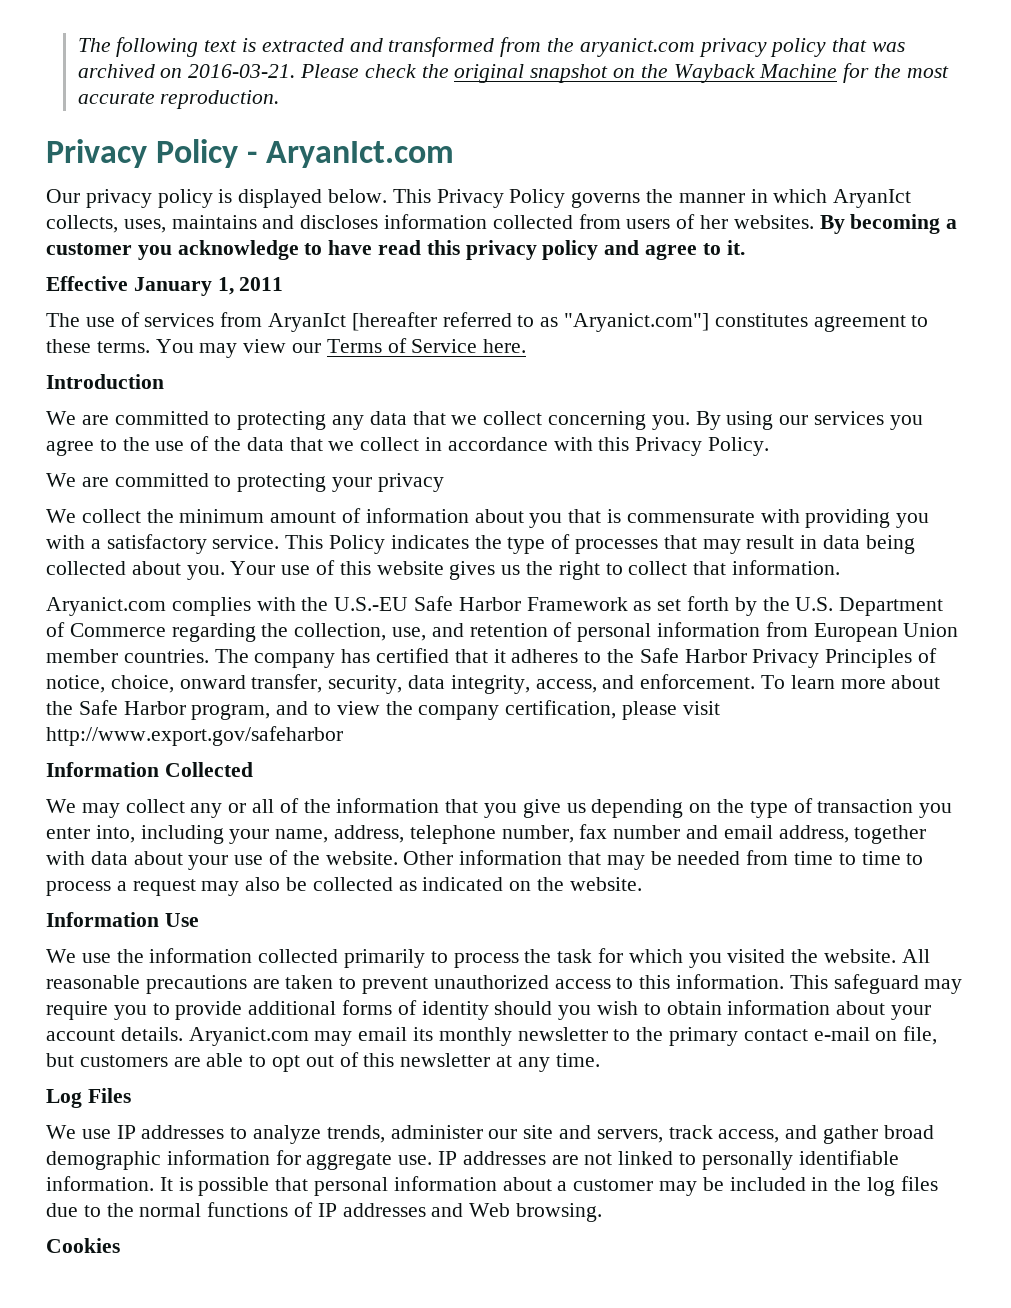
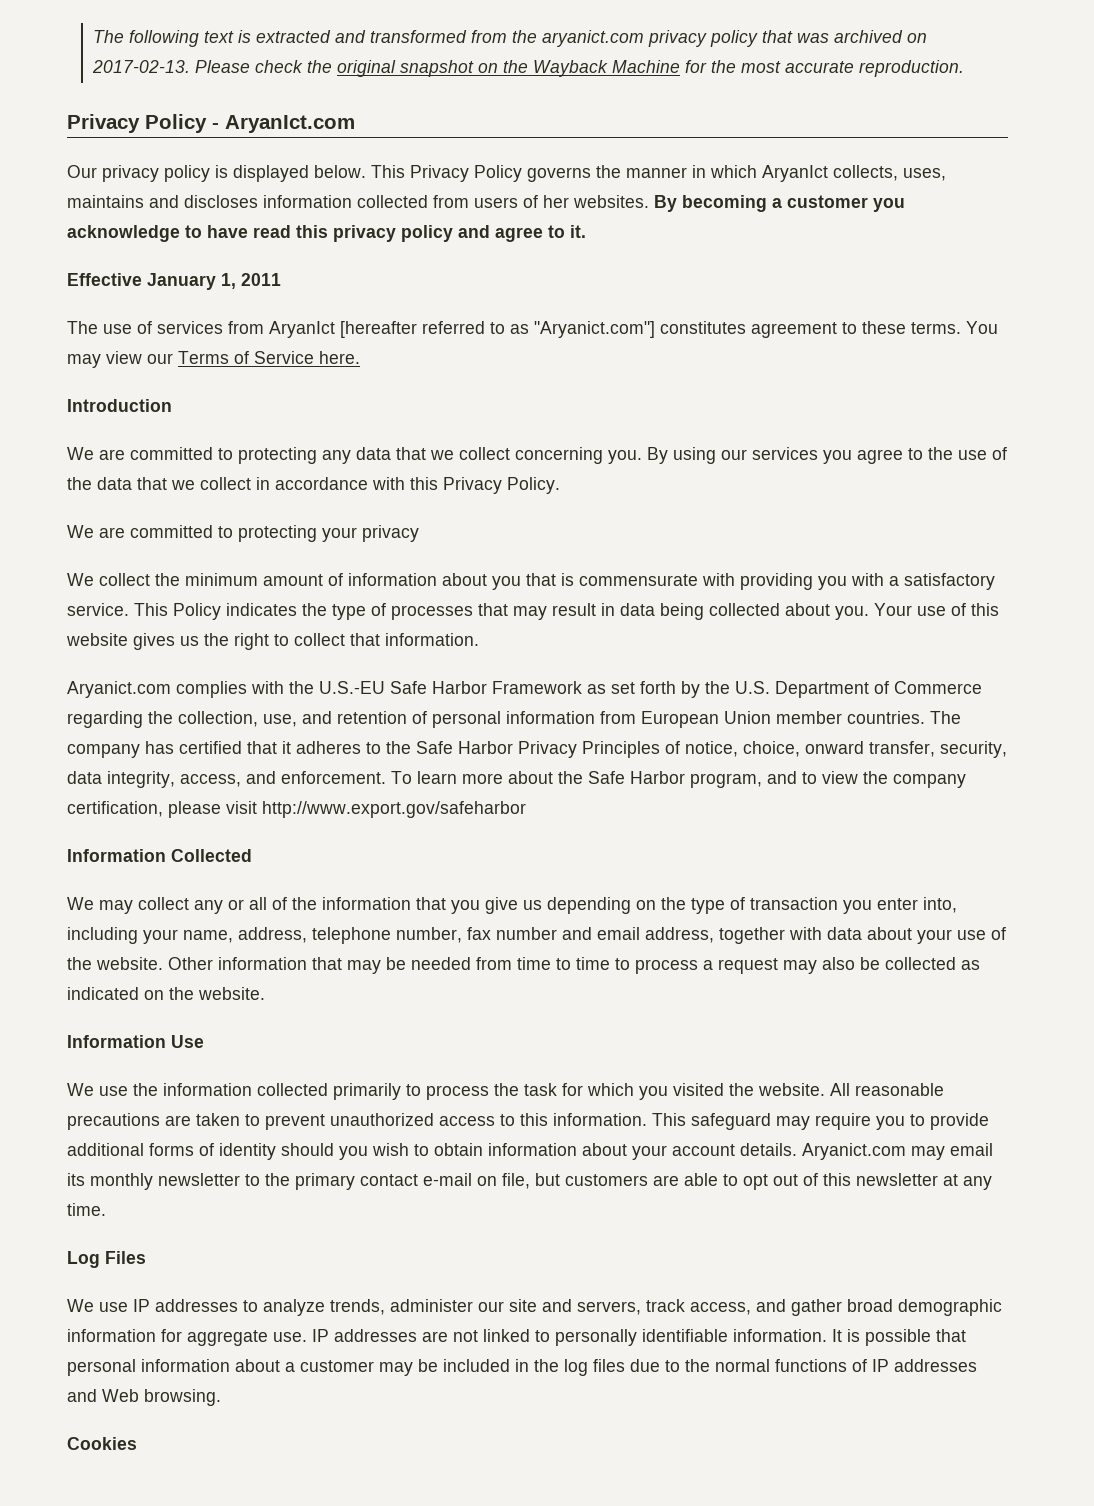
- The following text is extracted and transformed from the aryanict.com privacy policy that was archived on 2016-03-21.
+ The following text is extracted and transformed from the aryanict.com privacy policy that was archived on 2017-02-13.

